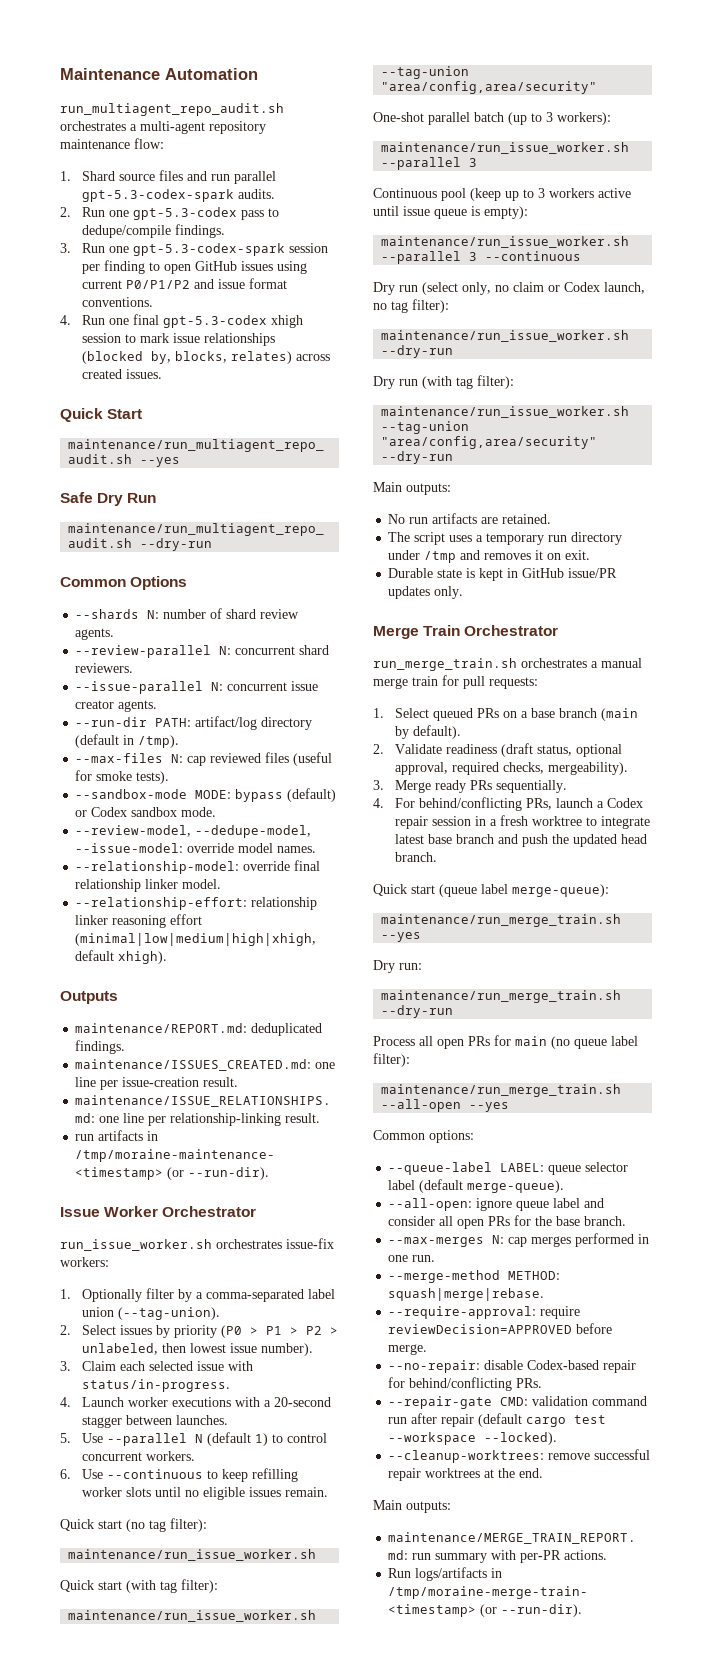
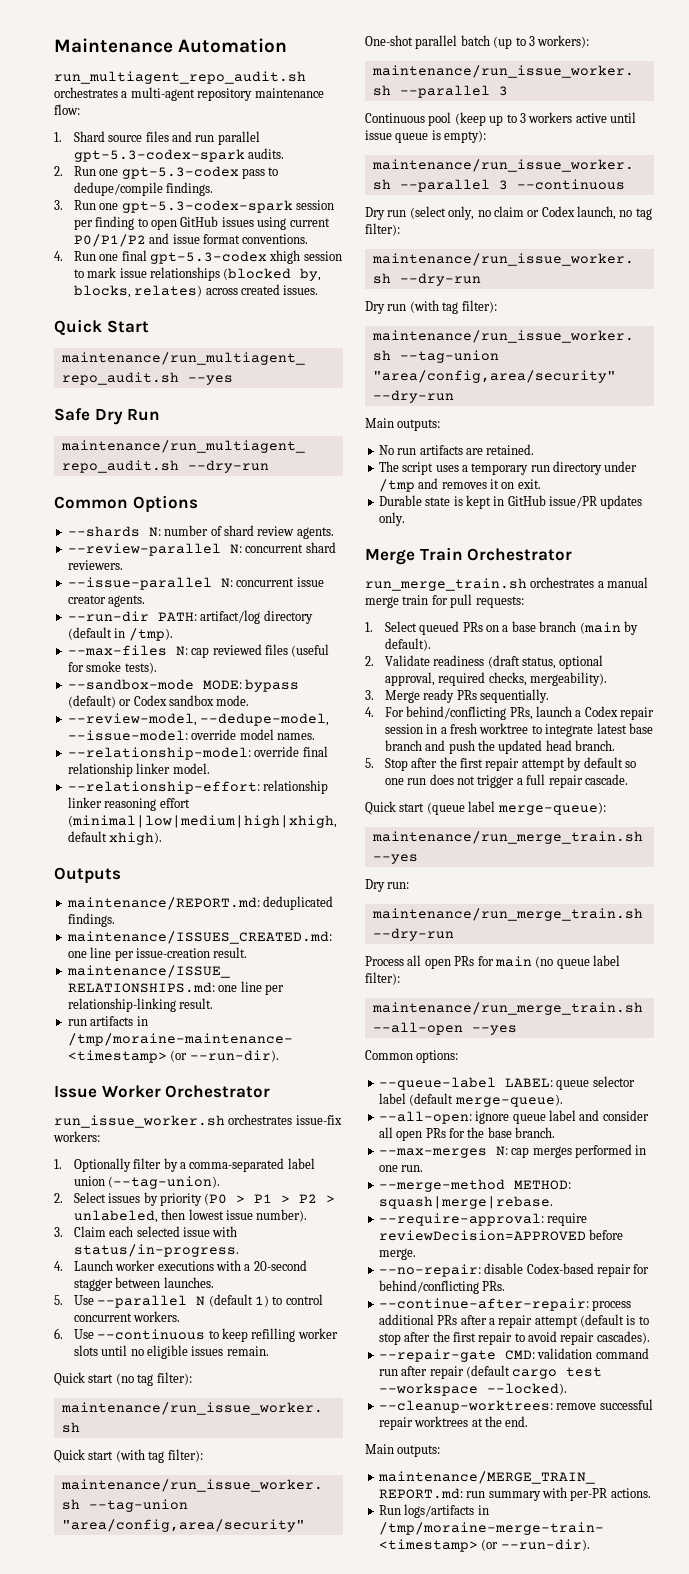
+ 5. Stop after the first repair attempt by default so one run does not trigger a full repair cascade.
+ --continue-after-repair: process additional PRs after a repair attempt (default is to stop after the first repair to avoid repair cascades).

